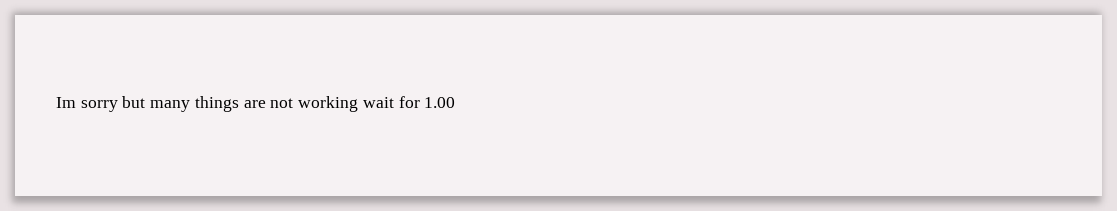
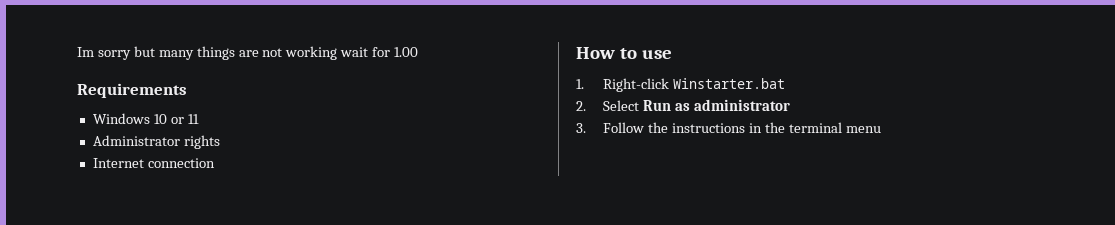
+ Requirements
+ Windows 10 or 11
+ Administrator rights
+ Internet connection
+ How to use
+ 1. Right-click Winstarter.bat
+ 2. Select Run as administrator
+ 3. Follow the instructions in the terminal menu

